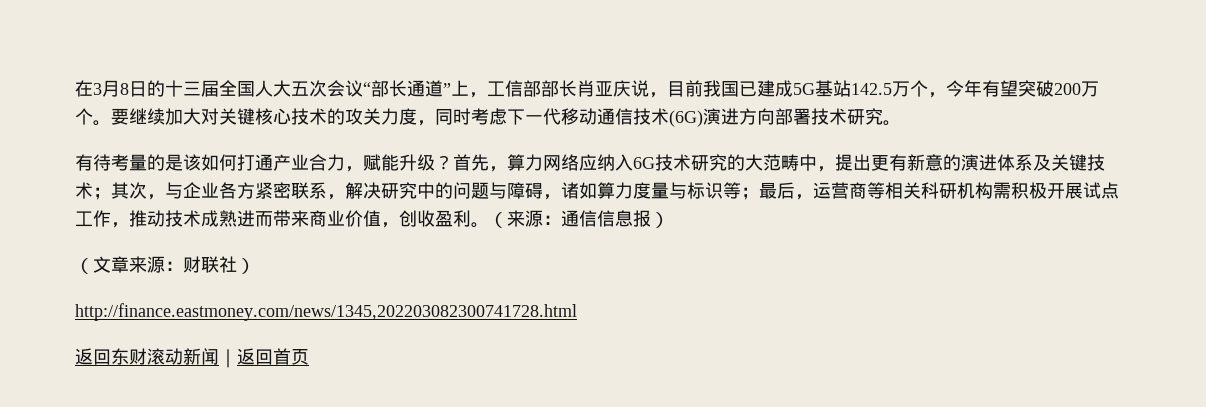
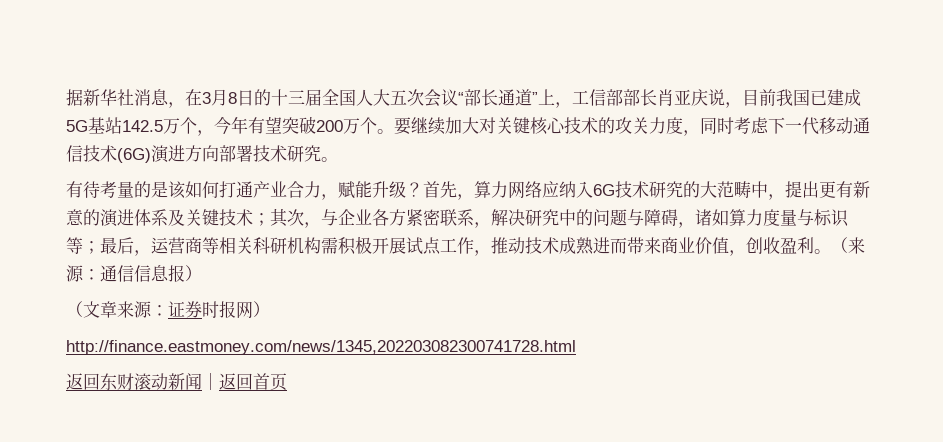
- 在3月8日的十三届全国人大五次会议“部长通道”上，工信部部长肖亚庆说，目前我国已建成5G基站142.5万个，今年有望突破200万个。
+ 据新华社消息，在3月8日的十三届全国人大五次会议“部长通道”上，工信部部长肖亚庆说，目前我国已建成5G基站142.5万个，今年有望突破200万个。
- （文章来源：财联社）
+ （文章来源：证券时报网）

